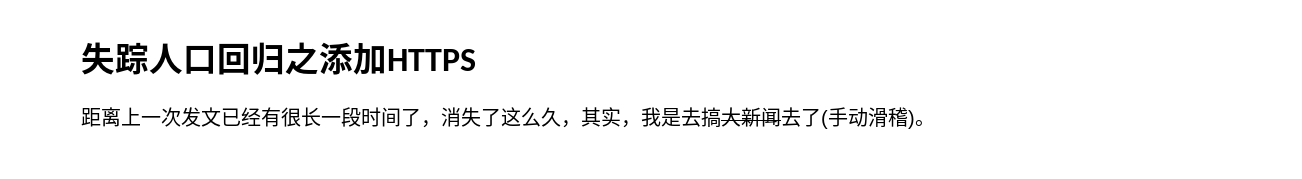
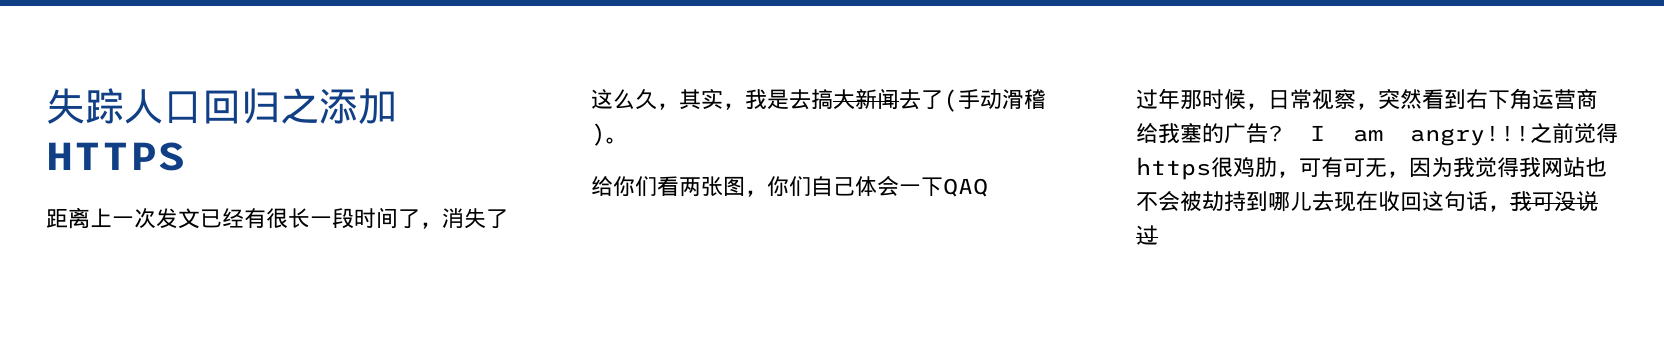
+ 给你们看两张图，你们自己体会一下QAQ
+ 过年那时候，日常视察，突然看到右下角运营商给我塞的广告? I am angry!!!之前觉得https很鸡肋，可有可无，因为我觉得我网站也不会被劫持到哪儿去现在收回这句话，我可没说过

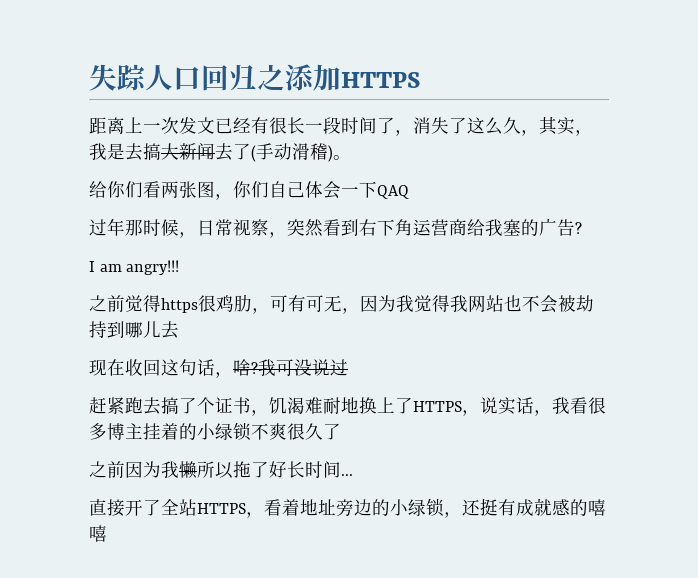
- 过年那时候，日常视察，突然看到右下角运营商给我塞的广告? I am angry!!!之前觉得https很鸡肋，可有可无，因为我觉得我网站也不会被劫持到哪儿去现在收回这句话，我可没说过
+ 过年那时候，日常视察，突然看到右下角运营商给我塞的广告?
+ I am angry!!!
+ 之前觉得https很鸡肋，可有可无，因为我觉得我网站也不会被劫持到哪儿去
+ 现在收回这句话，啥?我可没说过
+ 赶紧跑去搞了个证书，饥渴难耐地换上了HTTPS，说实话，我看很多博主挂着的小绿锁不爽很久了
+ 之前因为我懒所以拖了好长时间...
+ 直接开了全站HTTPS，看着地址旁边的小绿锁，还挺有成就感的嘻嘻

